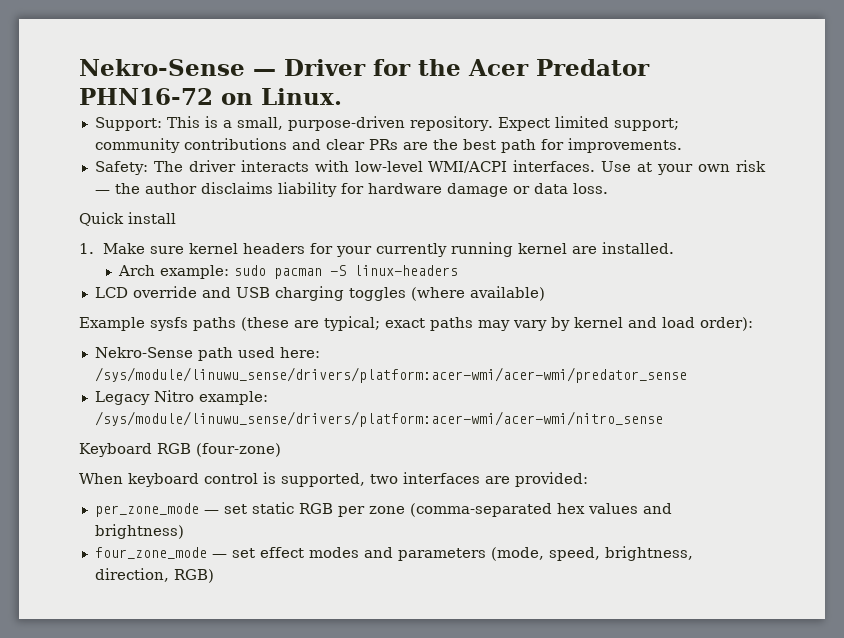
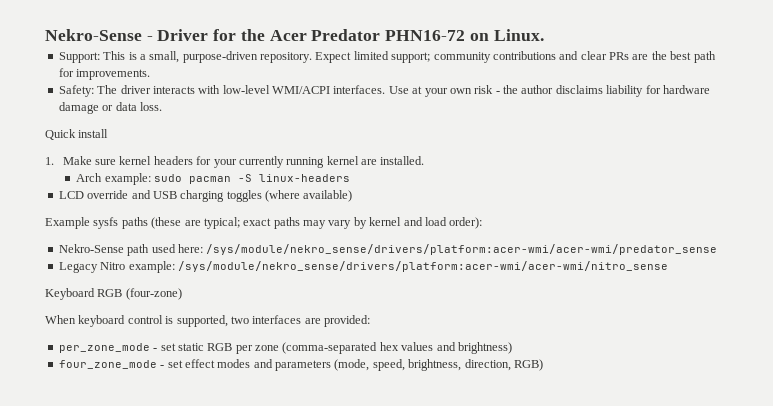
- Nekro-Sense — Driver for the Acer Predator PHN16-72 on Linux.
+ Nekro-Sense - Driver for the Acer Predator PHN16-72 on Linux.
- Use at your own risk — the author disclaims liability for hardware damage or data loss.
+ Use at your own risk - the author disclaims liability for hardware damage or data loss.
- Nekro-Sense path used here: /sys/module/linuwu_sense/drivers/platform:acer-wmi/acer-wmi/predator_sense
+ Nekro-Sense path used here: /sys/module/nekro_sense/drivers/platform:acer-wmi/acer-wmi/predator_sense
- Legacy Nitro example: /sys/module/linuwu_sense/drivers/platform:acer-wmi/acer-wmi/nitro_sense
+ Legacy Nitro example: /sys/module/nekro_sense/drivers/platform:acer-wmi/acer-wmi/nitro_sense
- per_zone_mode — set static RGB per zone (comma-separated hex values and brightness)
+ per_zone_mode - set static RGB per zone (comma-separated hex values and brightness)
- four_zone_mode — set effect modes and parameters (mode, speed, brightness, direction, RGB)
+ four_zone_mode - set effect modes and parameters (mode, speed, brightness, direction, RGB)

